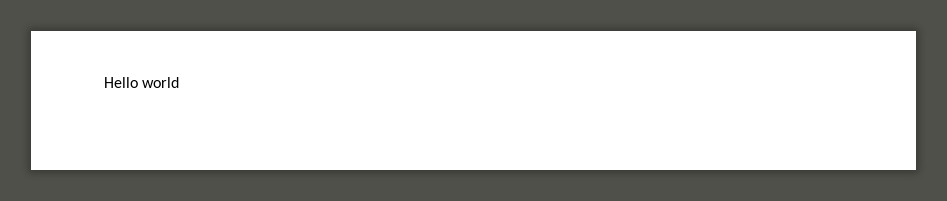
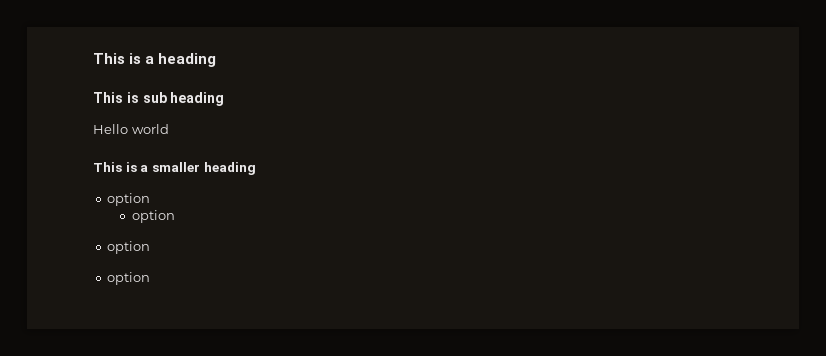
+ This is a heading
+ This is sub heading
  Hello world
+ This is a smaller heading
+ option
+ option
+ option
+ option

